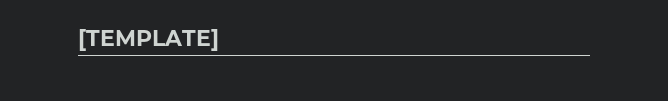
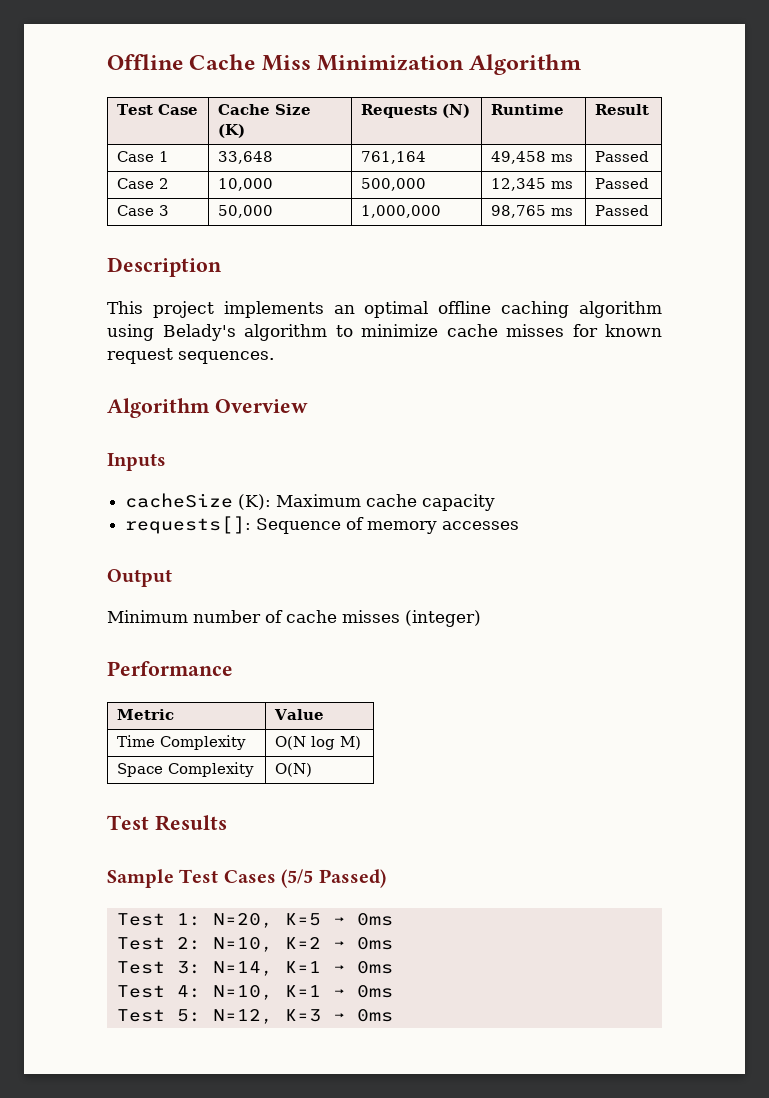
- [TEMPLATE]
+ Offline Cache Miss Minimization Algorithm
+ Test Case | Cache Size (K) | Requests (N) | Runtime | Result
+ Case 1 | 33,648 | 761,164 | 49,458 ms | Passed
+ Case 2 | 10,000 | 500,000 | 12,345 ms | Passed
+ Case 3 | 50,000 | 1,000,000 | 98,765 ms | Passed
+ Description
+ This project implements an optimal offline caching algorithm using Belady's algorithm to minimize cache misses for known request sequences.
+ Algorithm Overview
+ Inputs
+ cacheSize (K): Maximum cache capacity
+ requests[]: Sequence of memory accesses
+ Output
+ Minimum number of cache misses (integer)
+ Performance
+ Metric | Value
+ Time Complexity | O(N log M)
+ Space Complexity | O(N)
+ Test Results
+ Sample Test Cases (5/5 Passed)
+ Test 1: N=20, K=5 → 0ms
+ Test 2: N=10, K=2 → 0ms
+ Test 3: N=14, K=1 → 0ms
+ Test 4: N=10, K=1 → 0ms
+ Test 5: N=12, K=3 → 0ms

